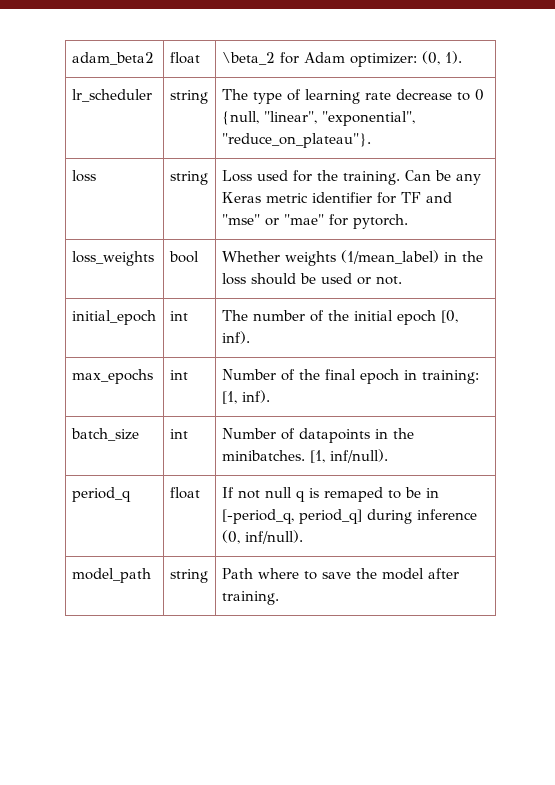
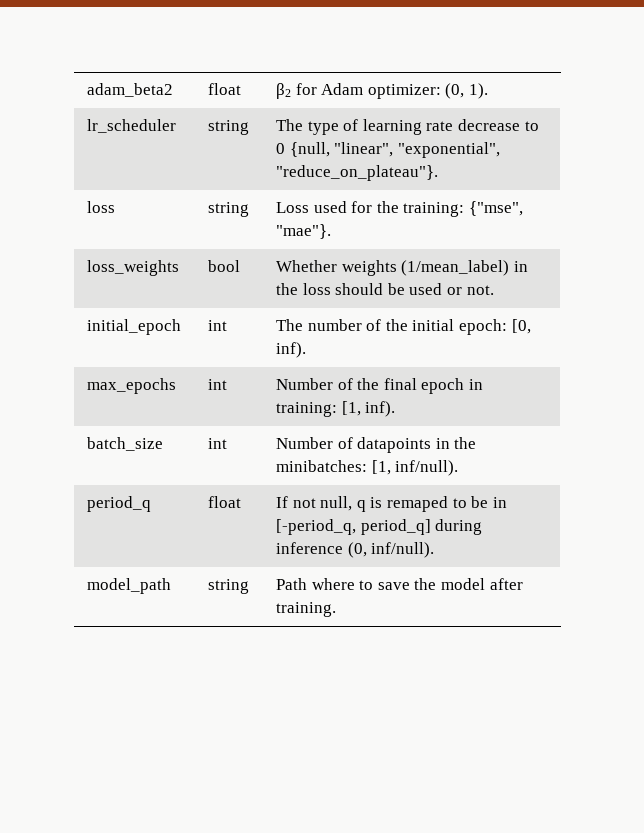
- adam_beta2 | float | \beta_2 for Adam optimizer: (0, 1).
+ adam_beta2 | float | β2 for Adam optimizer: (0, 1).
- loss | string | Loss used for the training. Can be any Keras metric identifier for TF and "mse" or "mae" for pytorch.
+ loss | string | Loss used for the training: {"mse", "mae"}.
- initial_epoch | int | The number of the initial epoch [0, inf).
+ initial_epoch | int | The number of the initial epoch: [0, inf).
- batch_size | int | Number of datapoints in the minibatches. [1, inf/null).
+ batch_size | int | Number of datapoints in the minibatches: [1, inf/null).
- period_q | float | If not null q is remaped to be in [-period_q, period_q] during inference (0, inf/null).
+ period_q | float | If not null, q is remaped to be in [-period_q, period_q] during inference (0, inf/null).

